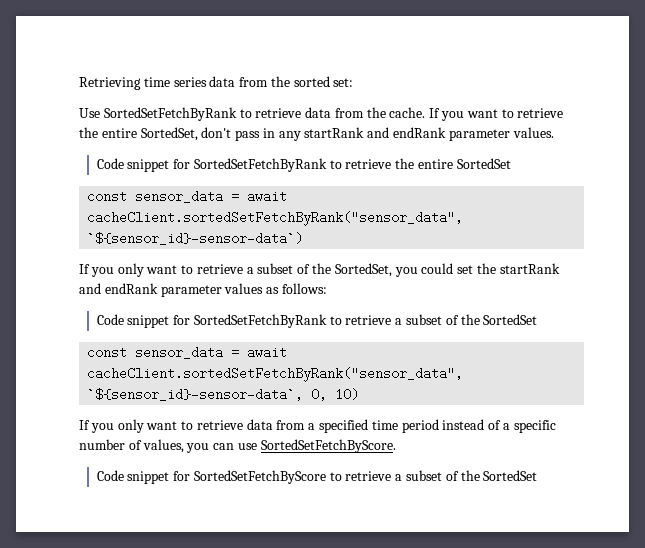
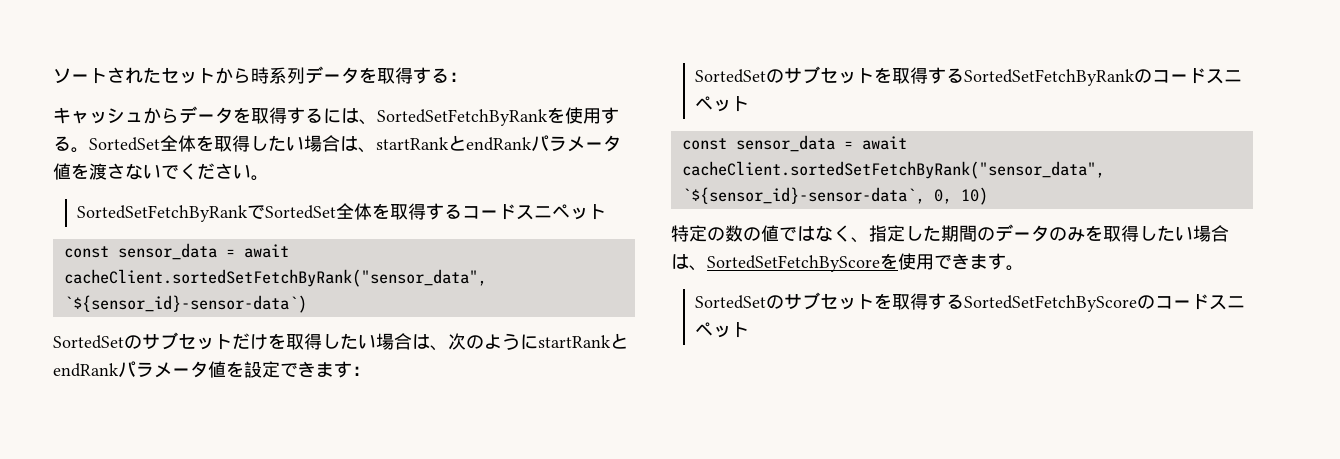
- Retrieving time series data from the sorted set:
- Use SortedSetFetchByRank to retrieve data from the cache. If you want to retrieve the entire SortedSet, don't pass in any startRank and endRank parameter values.
- Code snippet for SortedSetFetchByRank to retrieve the entire SortedSet
+ ソートされたセットから時系列データを取得する：
+ キャッシュからデータを取得するには、SortedSetFetchByRankを使用する。SortedSet全体を取得したい場合は、startRankとendRankパラメータ値を渡さないでください。
+ SortedSetFetchByRankでSortedSet全体を取得するコードスニペット
- If you only want to retrieve a subset of the SortedSet, you could set the startRank and endRank parameter values as follows:
- Code snippet for SortedSetFetchByRank to retrieve a subset of the SortedSet
+ SortedSetのサブセットだけを取得したい場合は、次のようにstartRankとendRankパラメータ値を設定できます：
+ SortedSetのサブセットを取得するSortedSetFetchByRankのコードスニペット
- If you only want to retrieve data from a specified time period instead of a specific number of values, you can use SortedSetFetchByScore.
- Code snippet for SortedSetFetchByScore to retrieve a subset of the SortedSet
+ 特定の数の値ではなく、指定した期間のデータのみを取得したい場合は、SortedSetFetchByScoreを使用できます。
+ SortedSetのサブセットを取得するSortedSetFetchByScoreのコードスニペット

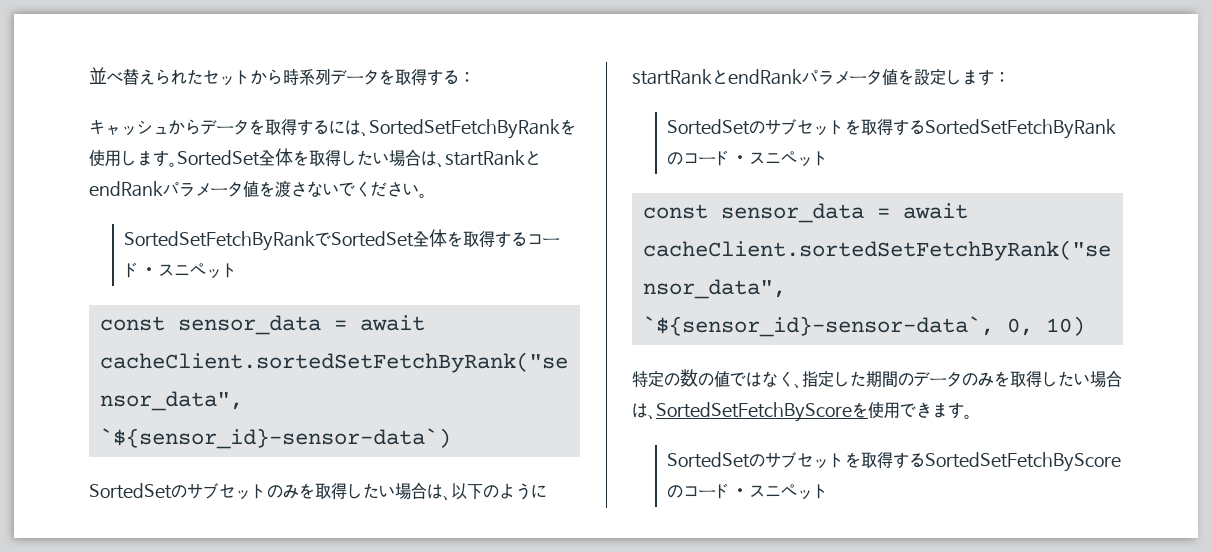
- ソートされたセットから時系列データを取得する：
+ 並べ替えられたセットから時系列データを取得する：
- キャッシュからデータを取得するには、SortedSetFetchByRankを使用する。
+ キャッシュからデータを取得するには、SortedSetFetchByRankを使用します。
- SortedSetFetchByRankでSortedSet全体を取得するコードスニペット
+ SortedSetFetchByRankでSortedSet全体を取得するコード・スニペット
- SortedSetのサブセットだけを取得したい場合は、次のようにstartRankとendRankパラメータ値を設定できます：
+ SortedSetのサブセットのみを取得したい場合は、以下のようにstartRankとendRankパラメータ値を設定します：
- SortedSetのサブセットを取得するSortedSetFetchByRankのコードスニペット
+ SortedSetのサブセットを取得するSortedSetFetchByRankのコード・スニペット
- SortedSetのサブセットを取得するSortedSetFetchByScoreのコードスニペット
+ SortedSetのサブセットを取得するSortedSetFetchByScoreのコード・スニペット

